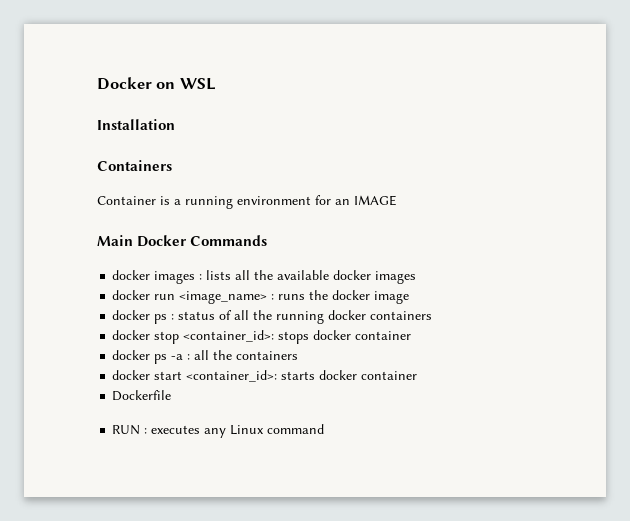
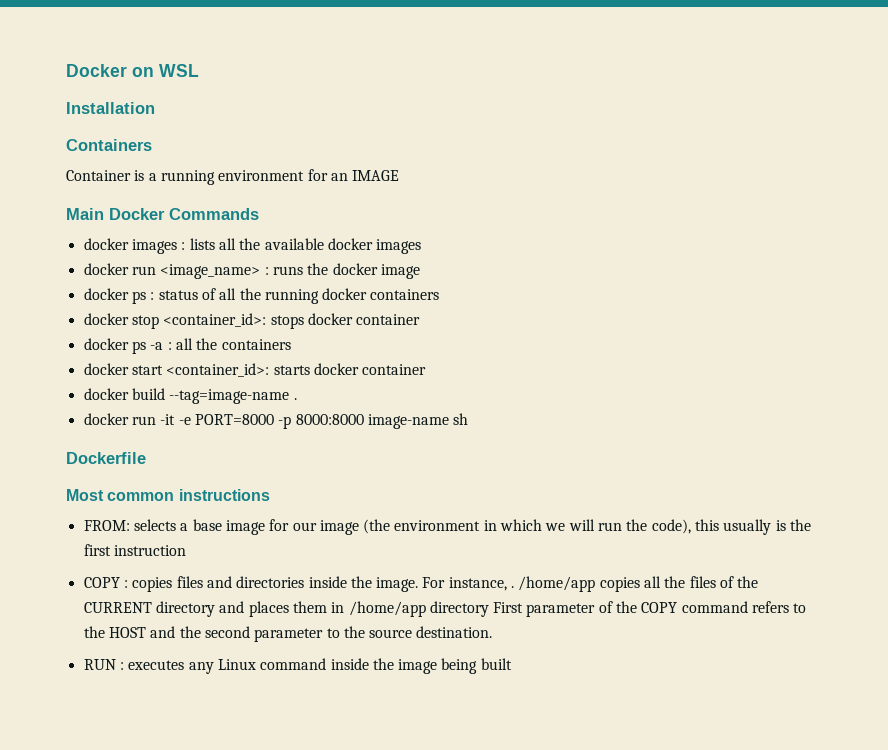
+ docker build --tag=image-name .
+ docker run -it -e PORT=8000 -p 8000:8000 image-name sh
  Dockerfile
+ Most common instructions
+ FROM: selects a base image for our image (the environment in which we will run the code), this usually is the first instruction
+ COPY : copies files and directories inside the image. For instance, . /home/app copies all the files of the CURRENT directory and places them in /home/app directory First parameter of the COPY command refers to the HOST and the second parameter to the source destination.
- RUN : executes any Linux command
+ RUN : executes any Linux command inside the image being built

